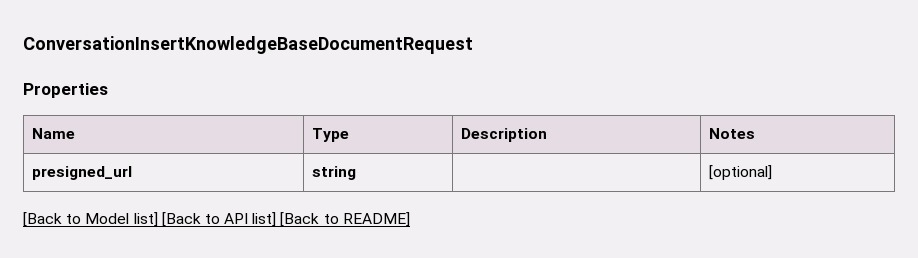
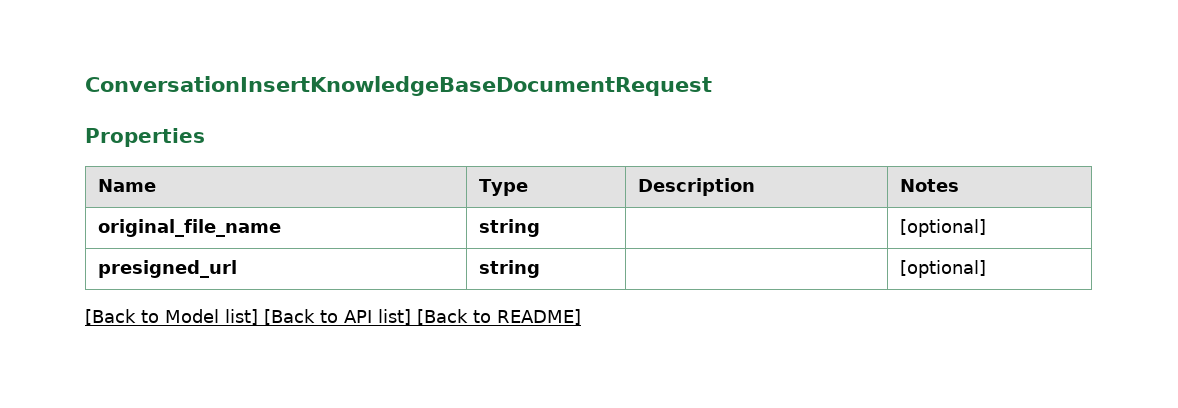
+ original_file_name | string | | [optional]

